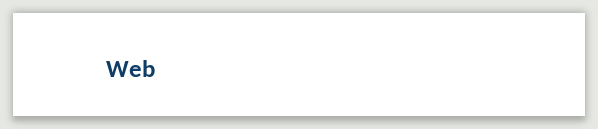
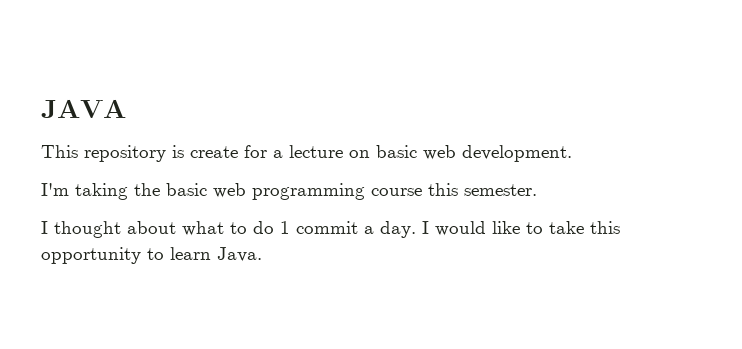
- Web
+ JAVA
+ This repository is create for a lecture on basic web development.
+ I'm taking the basic web programming course this semester.
+ I thought about what to do 1 commit a day. I would like to take this opportunity to learn Java.

